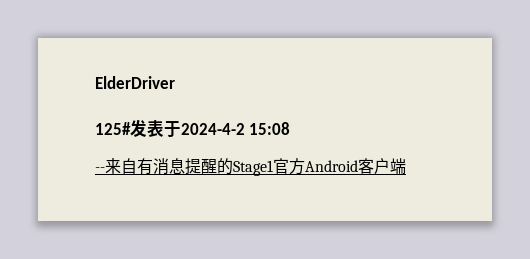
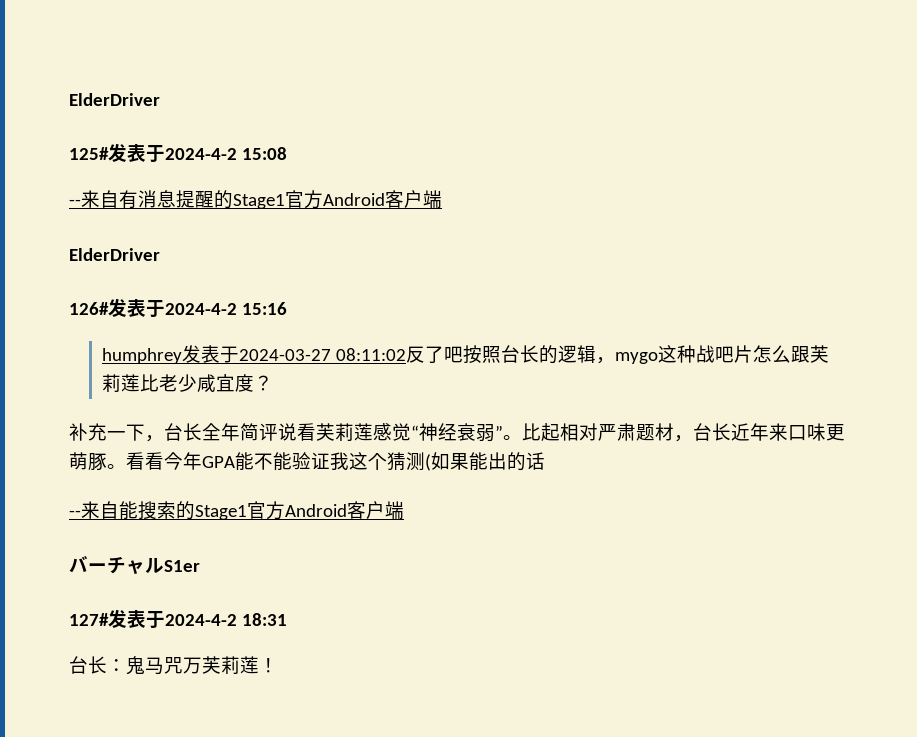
  --来自有消息提醒的Stage1官方Android客户端
+ ElderDriver
+ 126#发表于2024-4-2 15:16
+ humphrey发表于2024-03-27 08:11:02反了吧按照台长的逻辑，mygo这种战吧片怎么跟芙莉莲比老少咸宜度？
+ 补充一下，台长全年简评说看芙莉莲感觉“神经衰弱”。比起相对严肃题材，台长近年来口味更萌豚。看看今年GPA能不能验证我这个猜测(如果能出的话
+ --来自能搜索的Stage1官方Android客户端
+ バーチャルS1er
+ 127#发表于2024-4-2 18:31
+ 台长：鬼马咒万芙莉莲！

